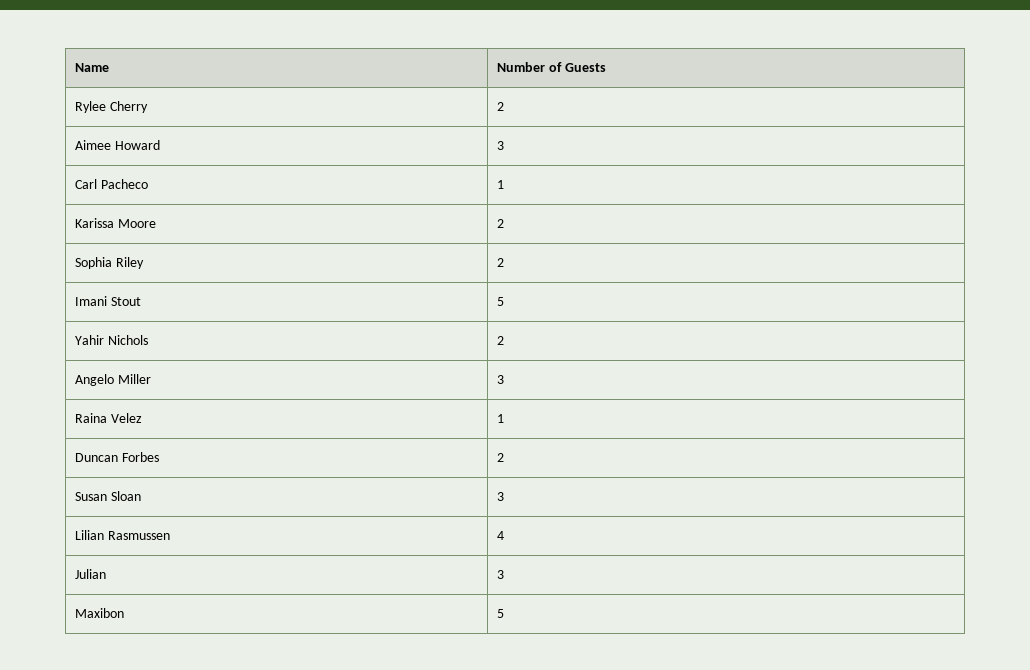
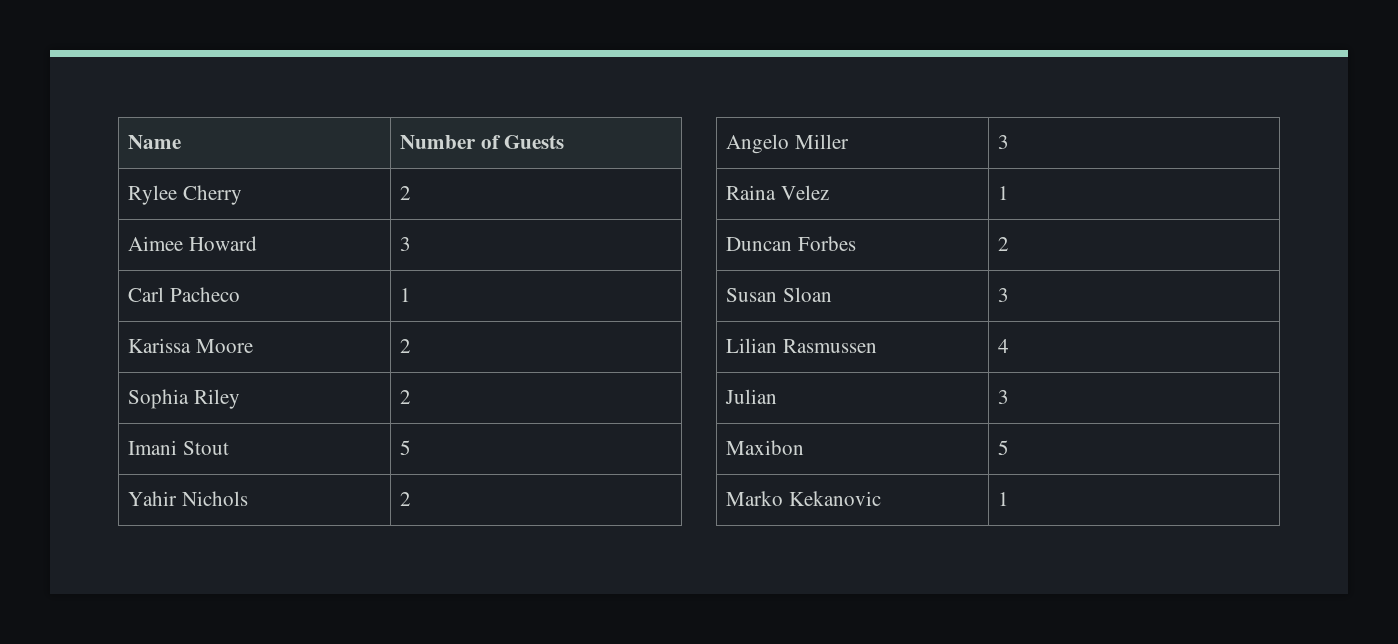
+ Marko Kekanovic | 1

